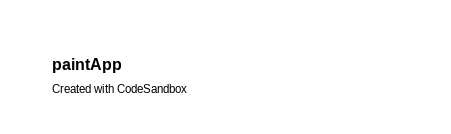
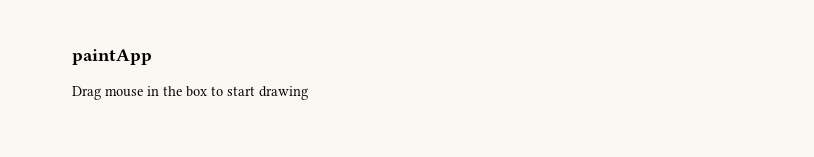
- Created with CodeSandbox
+ Drag mouse in the box to start drawing

